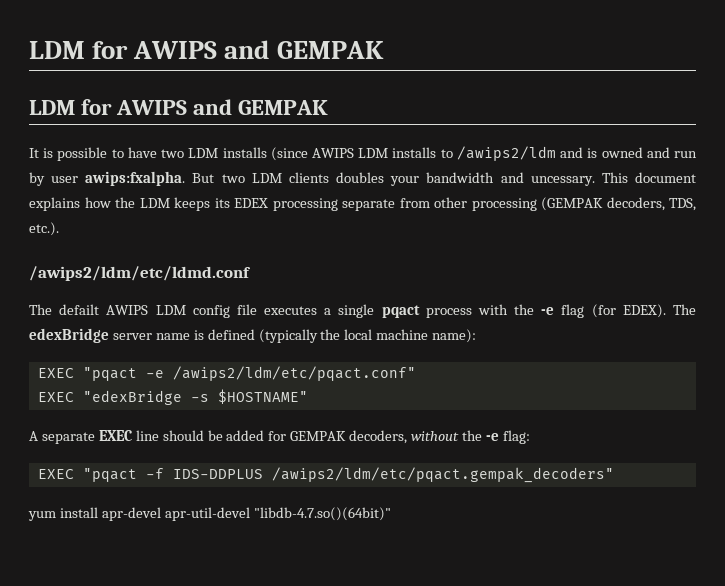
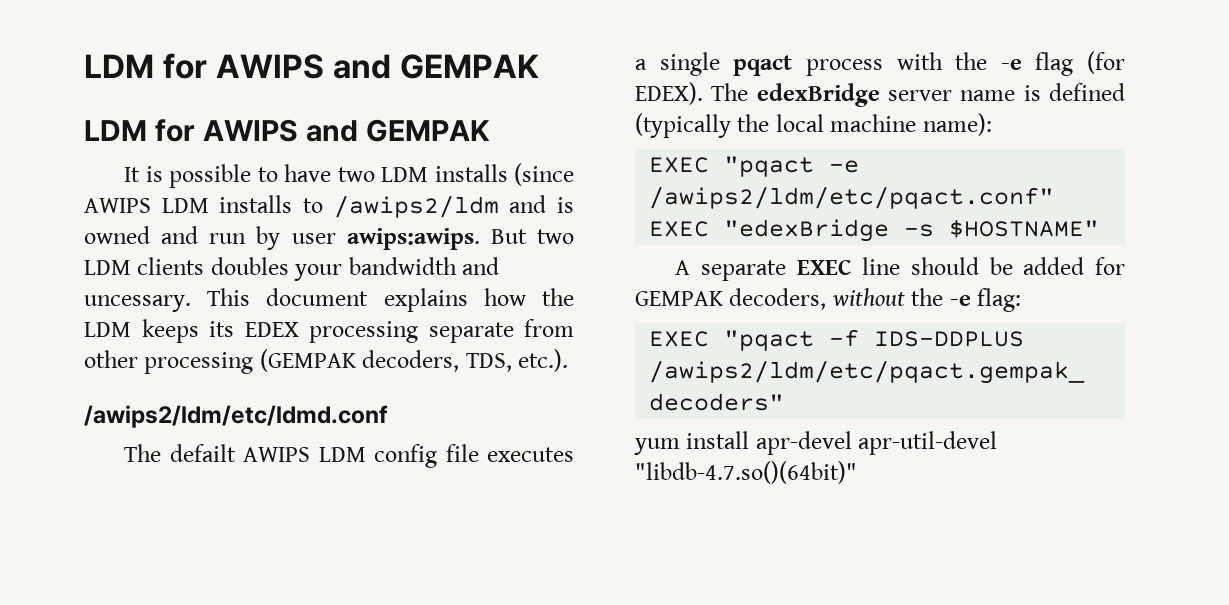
- It is possible to have two LDM installs (since AWIPS LDM installs to /awips2/ldm and is owned and run by user awips:fxalpha.
+ It is possible to have two LDM installs (since AWIPS LDM installs to /awips2/ldm and is owned and run by user awips:awips.

